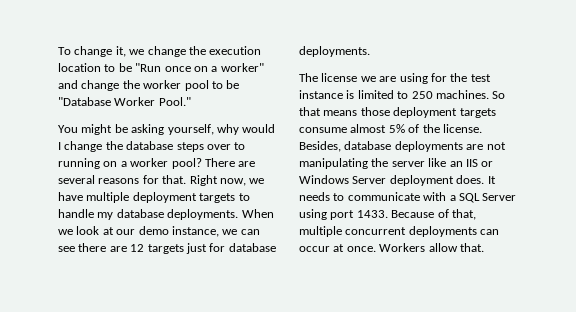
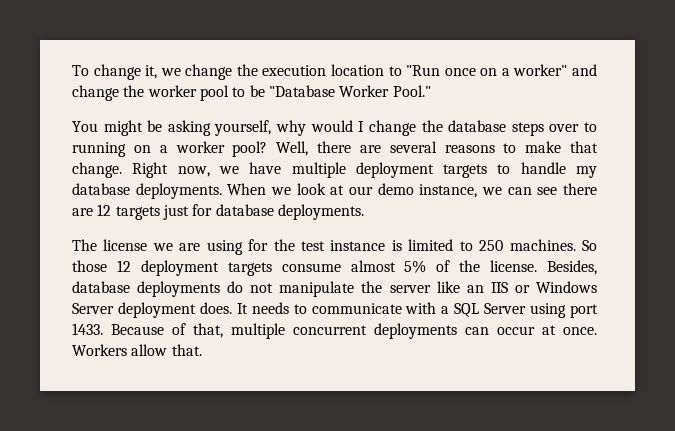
- To change it, we change the execution location to be "Run once on a worker" and change the worker pool to be "Database Worker Pool."
+ To change it, we change the execution location to "Run once on a worker" and change the worker pool to be "Database Worker Pool."
- There are several reasons for that.
+ Well, there are several reasons to make that change.
- So that means those deployment targets consume almost 5% of the license.
+ So those 12 deployment targets consume almost 5% of the license.
- Besides, database deployments are not manipulating the server like an IIS or Windows Server deployment does.
+ Besides, database deployments do not manipulate the server like an IIS or Windows Server deployment does.

